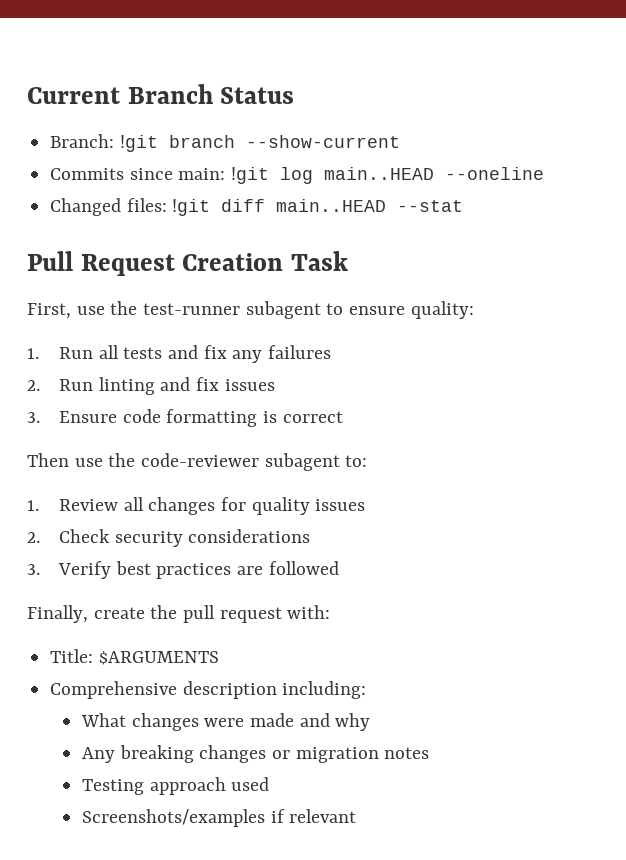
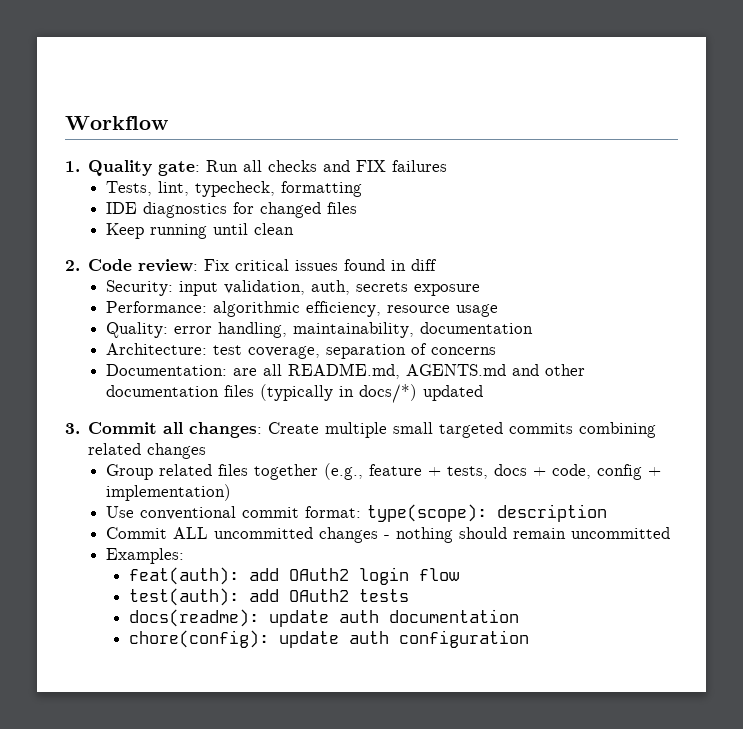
- Current Branch Status
- Branch: !git branch --show-current
- Commits since main: !git log main..HEAD --oneline
- Changed files: !git diff main..HEAD --stat
- Pull Request Creation Task
- First, use the test-runner subagent to ensure quality:
- 1. Run all tests and fix any failures
- 2. Run linting and fix issues
- 3. Ensure code formatting is correct
- Then use the code-reviewer subagent to:
- 1. Review all changes for quality issues
- 2. Check security considerations
- 3. Verify best practices are followed
- Finally, create the pull request with:
- Title: $ARGUMENTS
- Comprehensive description including:
- What changes were made and why
- Any breaking changes or migration notes
- Testing approach used
- Screenshots/examples if relevant
+ Workflow
+ 1. Quality gate: Run all checks and FIX failures
+ Tests, lint, typecheck, formatting
+ IDE diagnostics for changed files
+ Keep running until clean
+ 2. Code review: Fix critical issues found in diff
+ Security: input validation, auth, secrets exposure
+ Performance: algorithmic efficiency, resource usage
+ Quality: error handling, maintainability, documentation
+ Architecture: test coverage, separation of concerns
+ Documentation: are all README.md, AGENTS.md and other documentation files (typically in docs/*) updated
+ 3. Commit all changes: Create multiple small targeted commits combining related changes
+ Group related files together (e.g., feature + tests, docs + code, config + implementation)
+ Use conventional commit format: type(scope): description
+ Commit ALL uncommitted changes - nothing should remain uncommitted
+ Examples:
+ feat(auth): add OAuth2 login flow
+ test(auth): add OAuth2 tests
+ docs(readme): update auth documentation
+ chore(config): update auth configuration

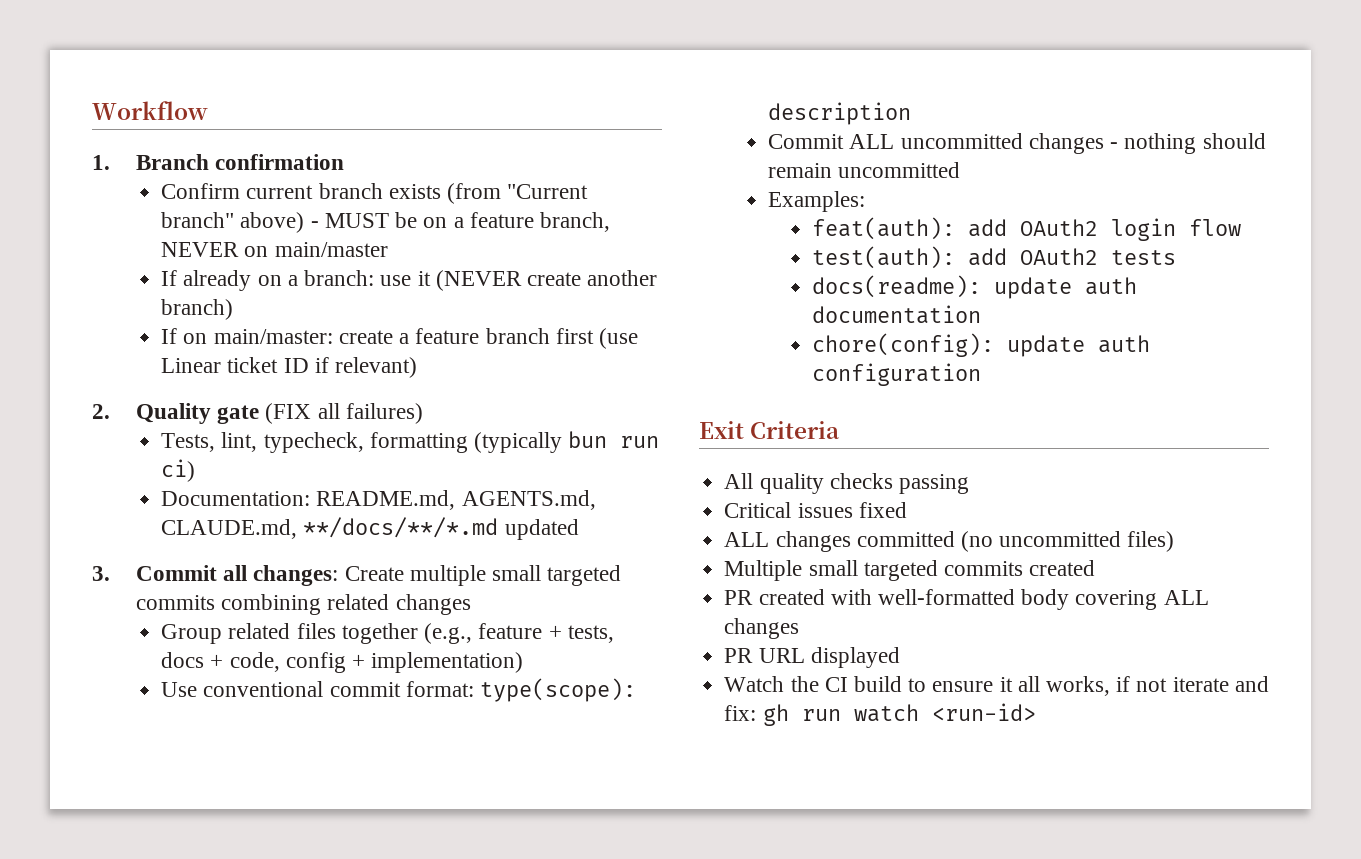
- 1. Quality gate: Run all checks and FIX failures
- Tests, lint, typecheck, formatting
- IDE diagnostics for changed files
- Keep running until clean
- 2. Code review: Fix critical issues found in diff
- Security: input validation, auth, secrets exposure
- Performance: algorithmic efficiency, resource usage
- Quality: error handling, maintainability, documentation
- Architecture: test coverage, separation of concerns
- Documentation: are all README.md, AGENTS.md and other documentation files (typically in docs/*) updated
+ 1. Branch confirmation
+ Confirm current branch exists (from "Current branch" above) - MUST be on a feature branch, NEVER on main/master
+ If already on a branch: use it (NEVER create another branch)
+ If on main/master: create a feature branch first (use Linear ticket ID if relevant)
+ 2. Quality gate (FIX all failures)
+ Tests, lint, typecheck, formatting (typically bun run ci)
+ Documentation: README.md, AGENTS.md, CLAUDE.md, **/docs/**/*.md updated
+ Exit Criteria
+ All quality checks passing
+ Critical issues fixed
+ ALL changes committed (no uncommitted files)
+ Multiple small targeted commits created
+ PR created with well-formatted body covering ALL changes
+ PR URL displayed
+ Watch the CI build to ensure it all works, if not iterate and fix: gh run watch <run-id>

